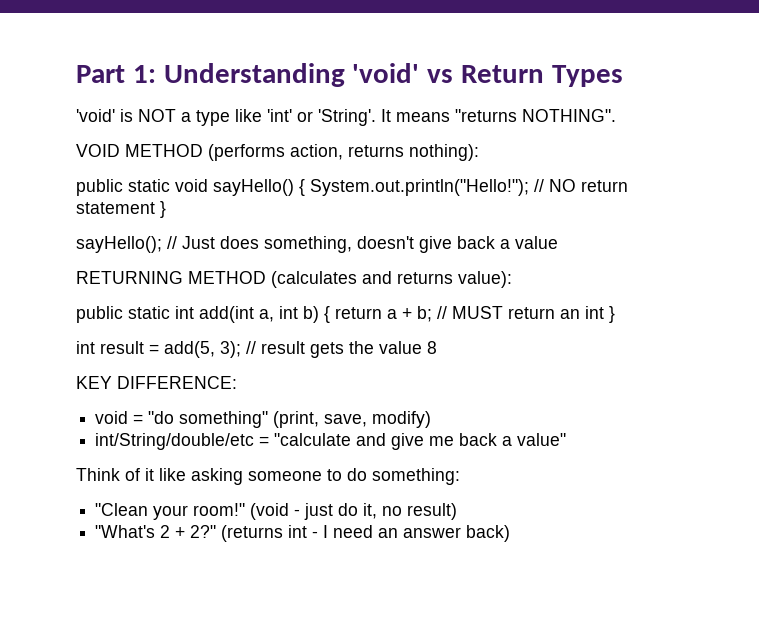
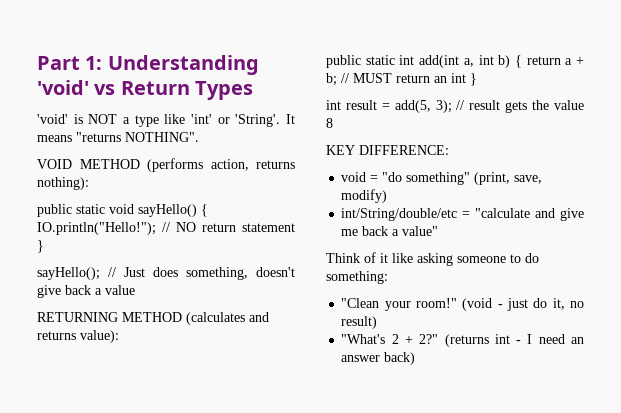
- public static void sayHello() { System.out.println("Hello!"); // NO return statement }
+ public static void sayHello() { IO.println("Hello!"); // NO return statement }

